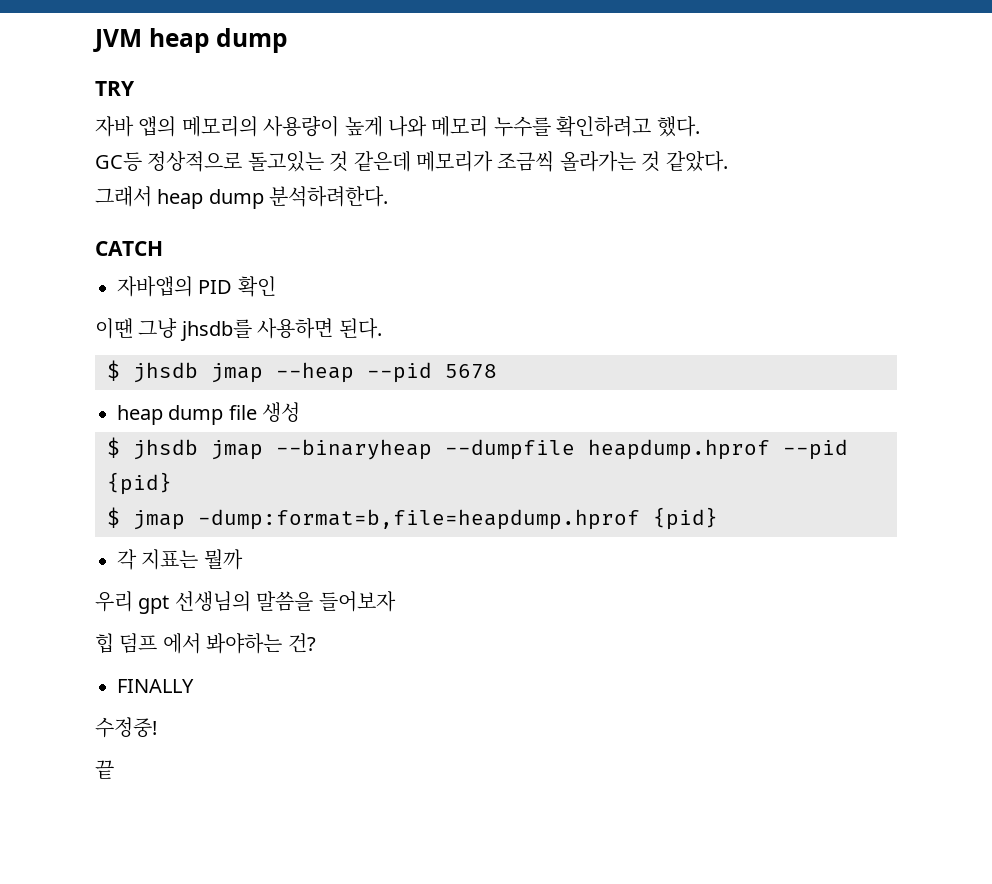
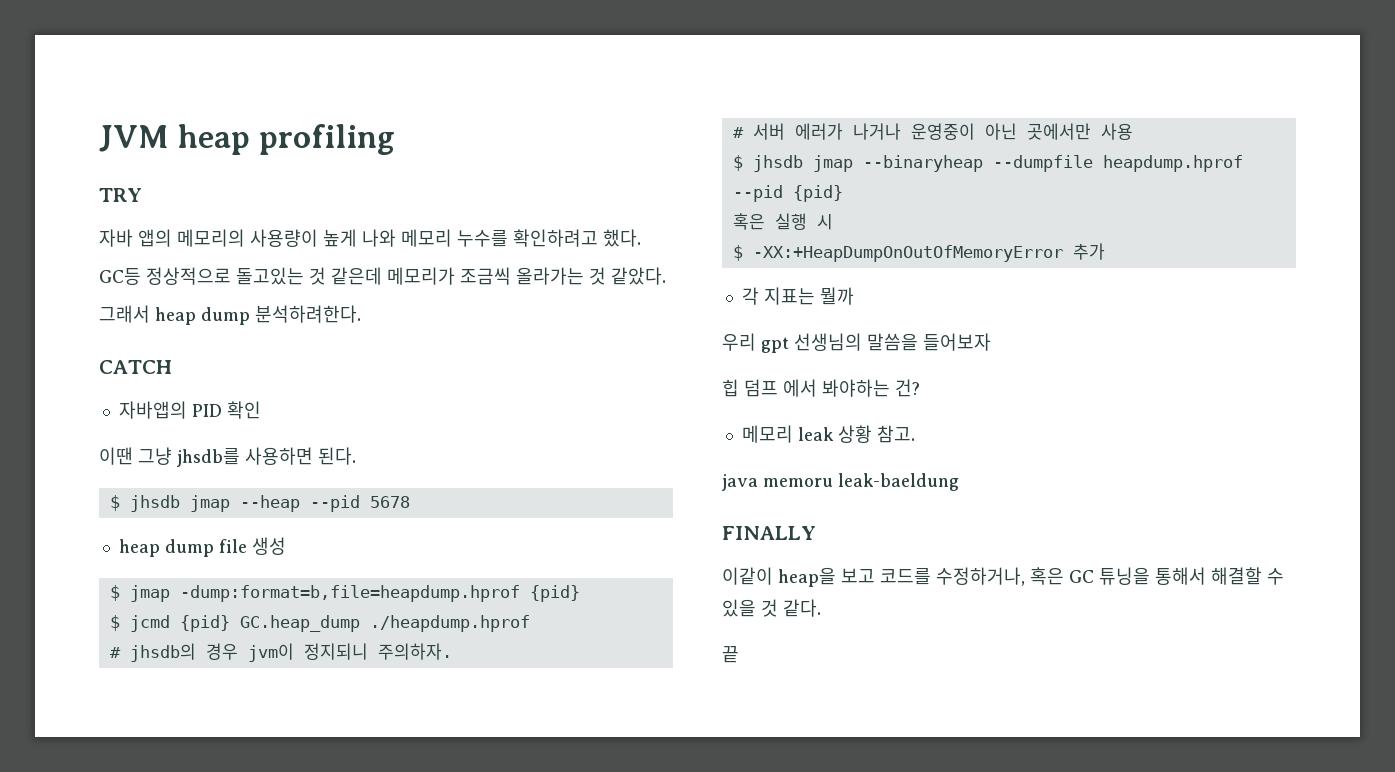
- JVM heap dump
+ JVM heap profiling
+ $ jmap -dump:format=b,file=heapdump.hprof {pid}
+ $ jcmd {pid} GC.heap_dump ./heapdump.hprof
+ # jhsdb의 경우 jvm이 정지되니 주의하자.
+ # 서버 에러가 나거나 운영중이 아닌 곳에서만 사용
- $ jmap -dump:format=b,file=heapdump.hprof {pid}
+ 혹은 실행 시
+ $ ‐XX:+HeapDumpOnOutOfMemoryError 추가
+ 메모리 leak 상황 참고.
+ java memoru leak-baeldung
  FINALLY
- 수정중!
+ 이같이 heap을 보고 코드를 수정하거나, 혹은 GC 튜닝을 통해서 해결할 수 있을 것 같다.

